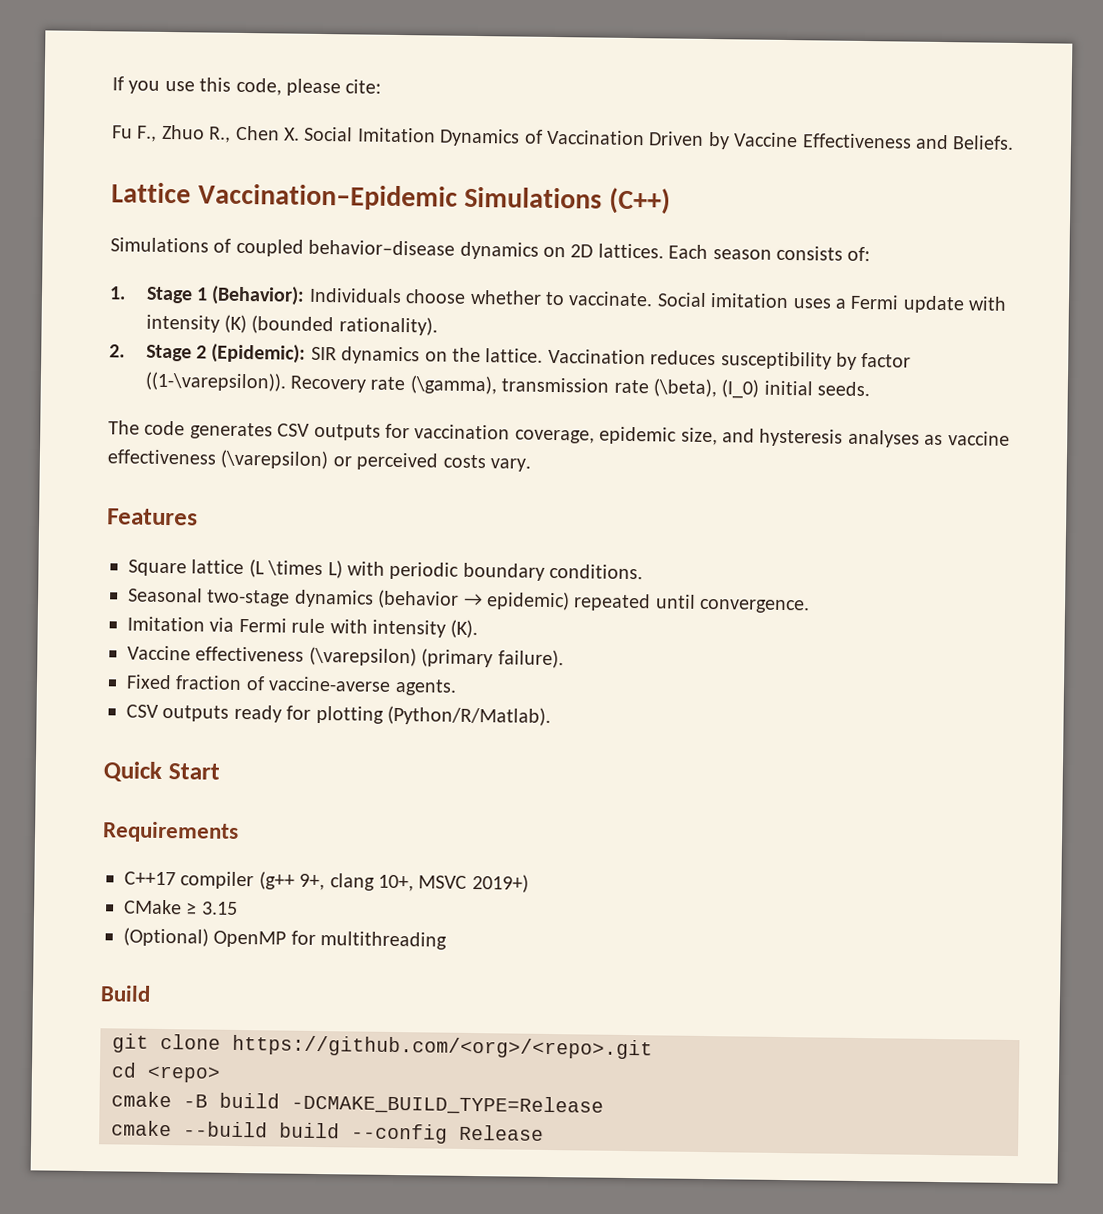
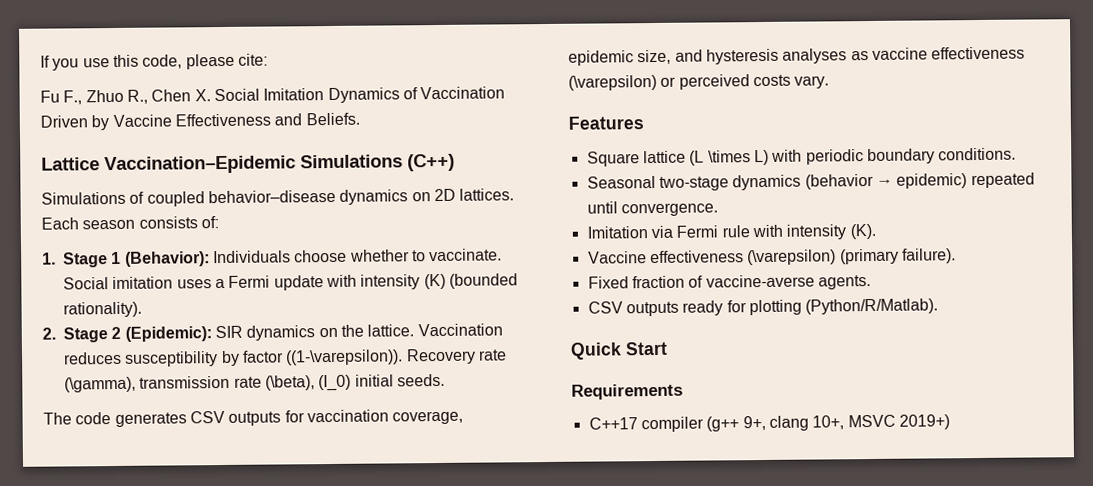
- CMake ≥ 3.15
- (Optional) OpenMP for multithreading
- Build
- git clone https://github.com/<org>/<repo>.git
- cd <repo>
- cmake -B build -DCMAKE_BUILD_TYPE=Release
- cmake --build build --config Release

